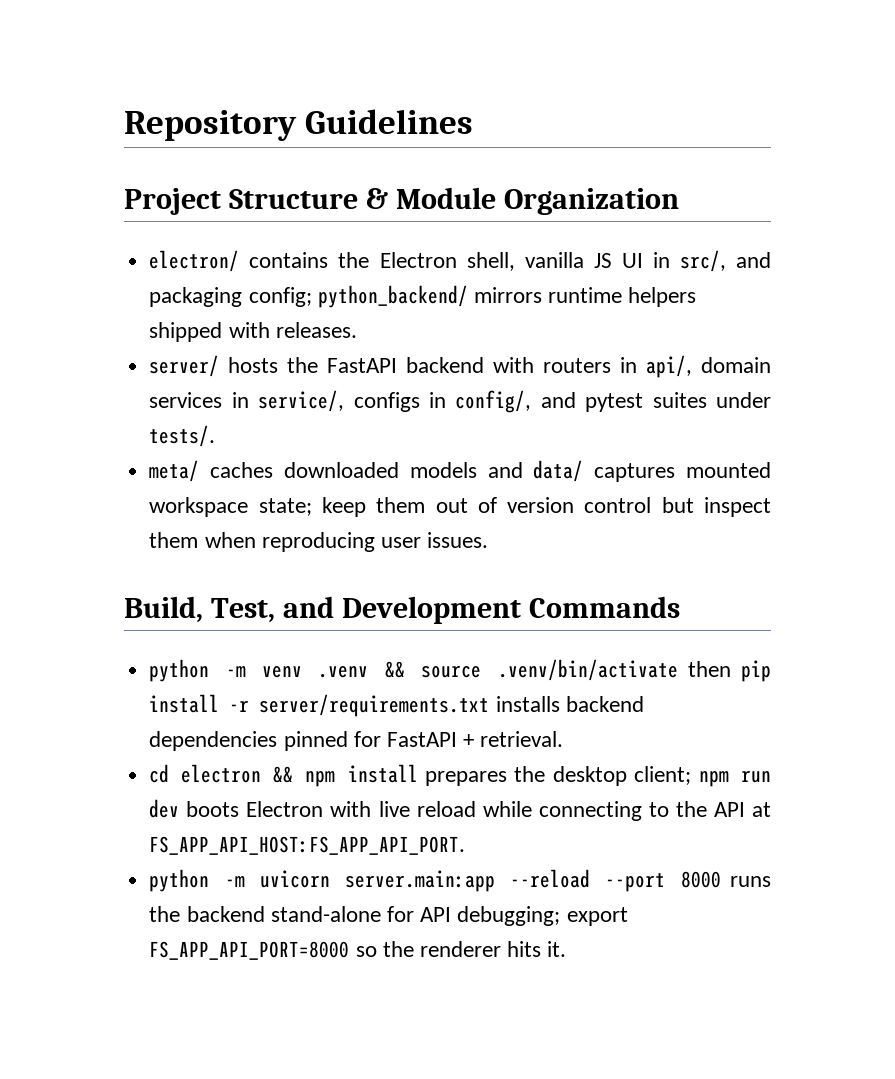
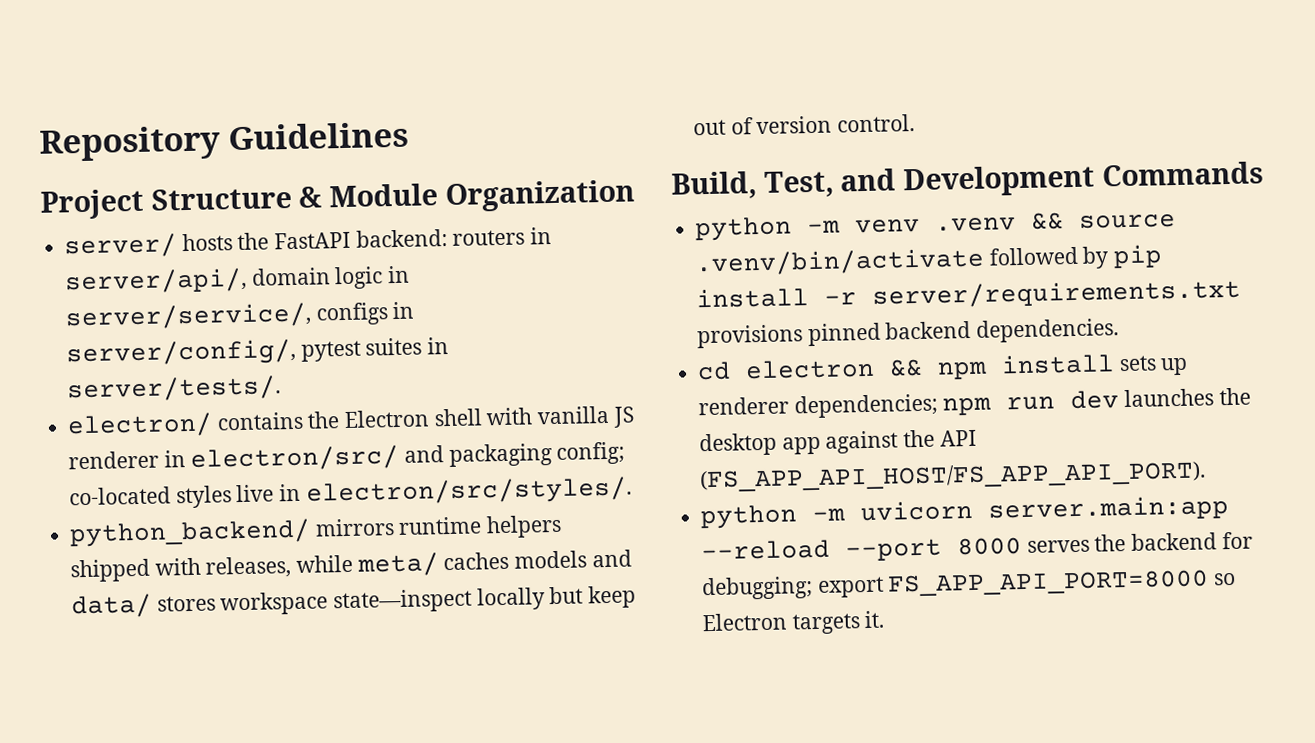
- electron/ contains the Electron shell, vanilla JS UI in src/, and packaging config; python_backend/ mirrors runtime helpers shipped with releases.
- server/ hosts the FastAPI backend with routers in api/, domain services in service/, configs in config/, and pytest suites under tests/.
- meta/ caches downloaded models and data/ captures mounted workspace state; keep them out of version control but inspect them when reproducing user issues.
+ server/ hosts the FastAPI backend: routers in server/api/, domain logic in server/service/, configs in server/config/, pytest suites in server/tests/.
+ electron/ contains the Electron shell with vanilla JS renderer in electron/src/ and packaging config; co-located styles live in electron/src/styles/.
+ python_backend/ mirrors runtime helpers shipped with releases, while meta/ caches models and data/ stores workspace state—inspect locally but keep out of version control.
- python -m venv .venv && source .venv/bin/activate then pip install -r server/requirements.txt installs backend dependencies pinned for FastAPI + retrieval.
+ python -m venv .venv && source .venv/bin/activate followed by pip install -r server/requirements.txt provisions pinned backend dependencies.
- cd electron && npm install prepares the desktop client; npm run dev boots Electron with live reload while connecting to the API at FS_APP_API_HOST:FS_APP_API_PORT.
+ cd electron && npm install sets up renderer dependencies; npm run dev launches the desktop app against the API (FS_APP_API_HOST/FS_APP_API_PORT).
- python -m uvicorn server.main:app --reload --port 8000 runs the backend stand-alone for API debugging; export FS_APP_API_PORT=8000 so the renderer hits it.
+ python -m uvicorn server.main:app --reload --port 8000 serves the backend for debugging; export FS_APP_API_PORT=8000 so Electron targets it.

